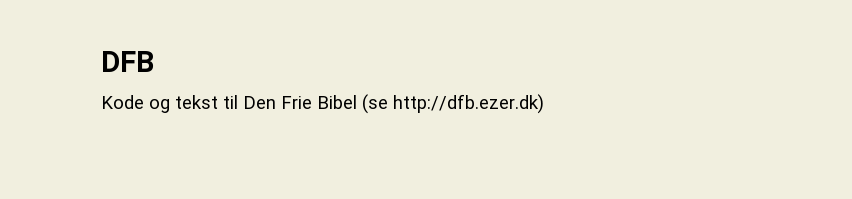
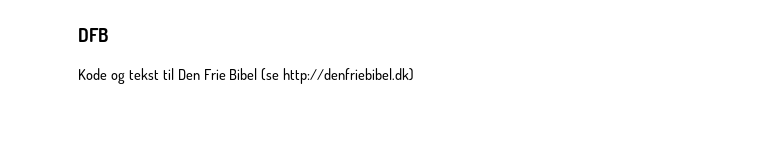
- Kode og tekst til Den Frie Bibel (se http://dfb.ezer.dk)
+ Kode og tekst til Den Frie Bibel (se http://denfriebibel.dk)

